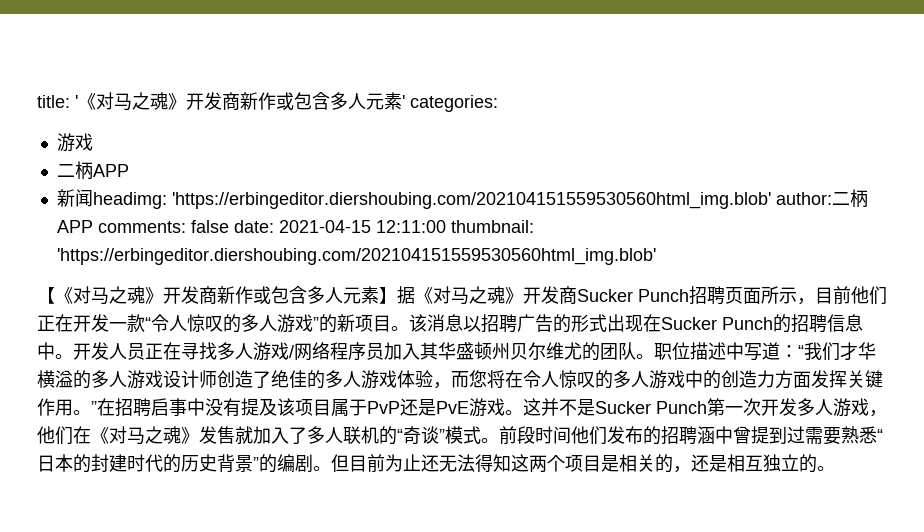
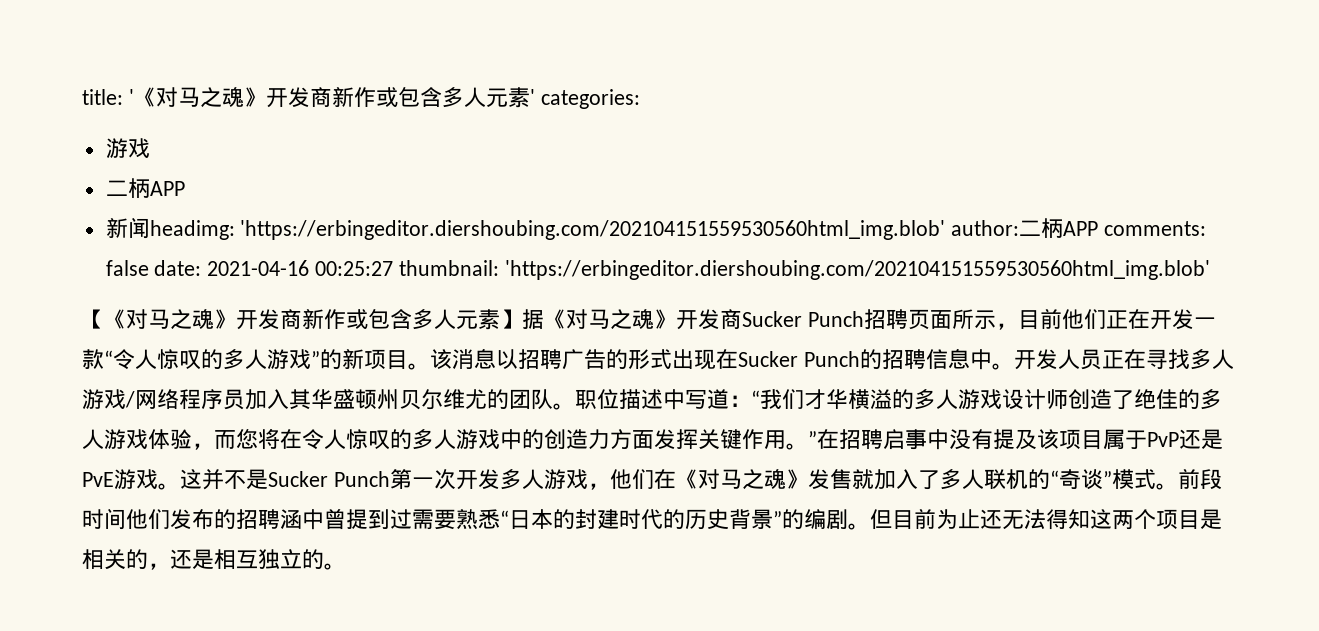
- 新闻headimg: 'https://erbingeditor.diershoubing.com/202104151559530560html_img.blob' author:二柄APP comments: false date: 2021-04-15 12:11:00 thumbnail: 'https://erbingeditor.diershoubing.com/202104151559530560html_img.blob'
+ 新闻headimg: 'https://erbingeditor.diershoubing.com/202104151559530560html_img.blob' author:二柄APP comments: false date: 2021-04-16 00:25:27 thumbnail: 'https://erbingeditor.diershoubing.com/202104151559530560html_img.blob'

